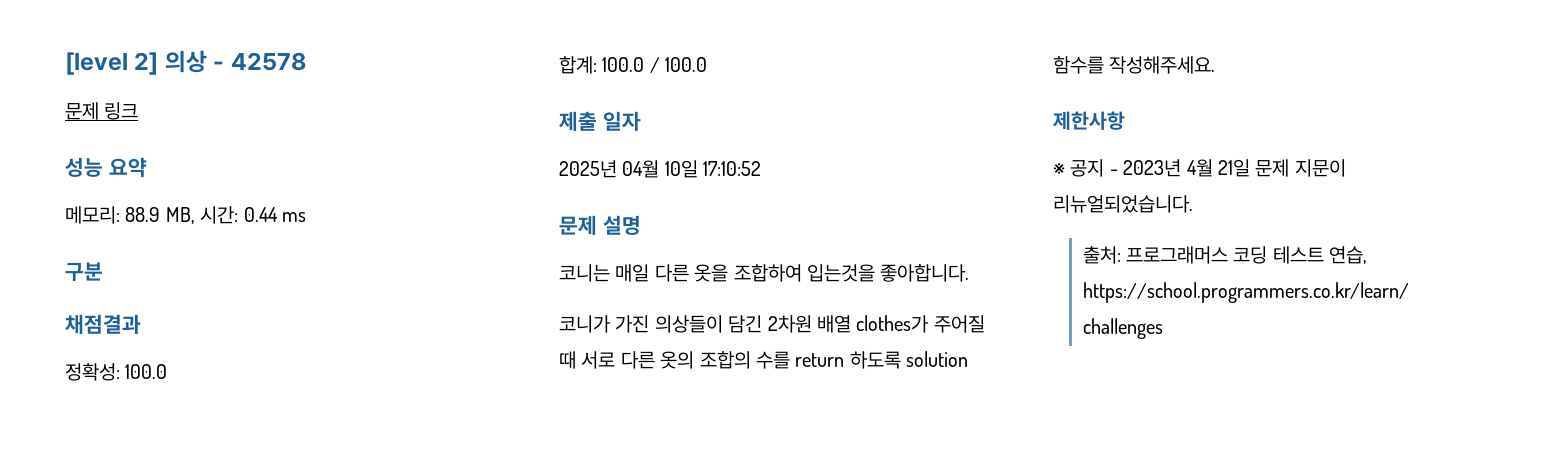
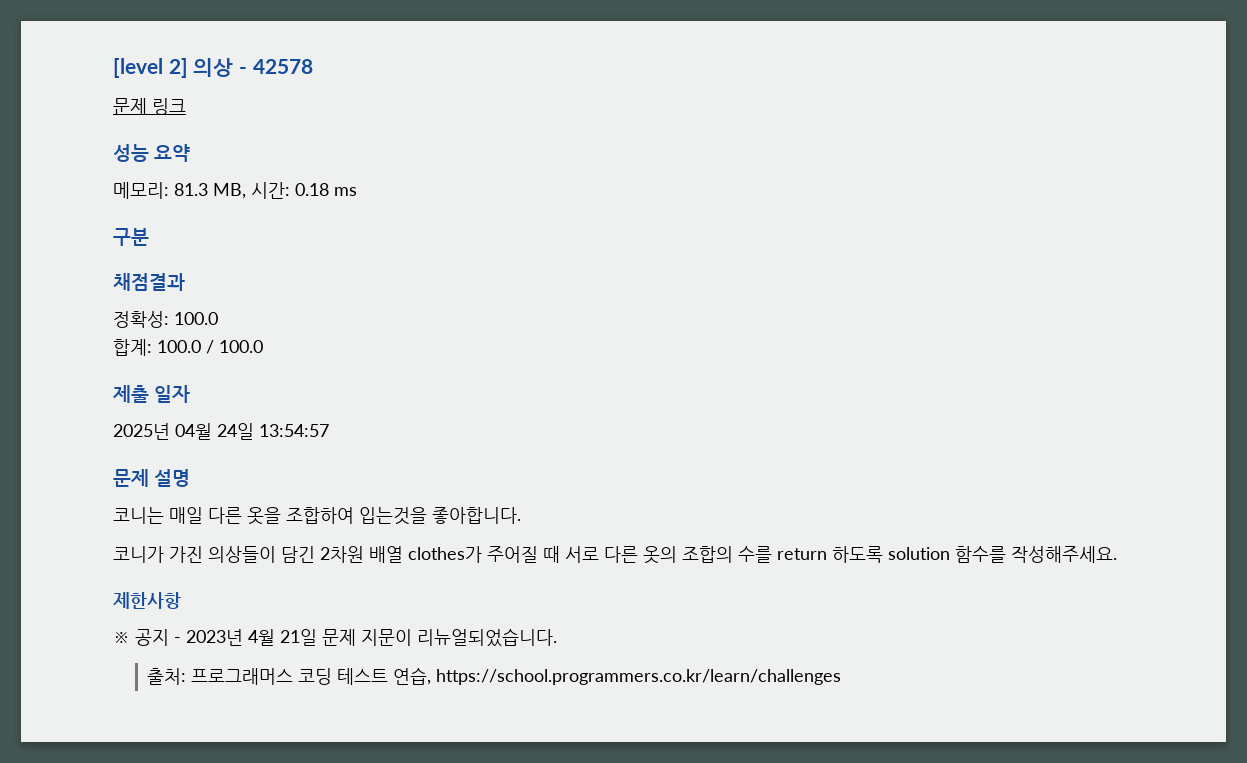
- 메모리: 88.9 MB, 시간: 0.44 ms
+ 메모리: 81.3 MB, 시간: 0.18 ms
- 2025년 04월 10일 17:10:52
+ 2025년 04월 24일 13:54:57

